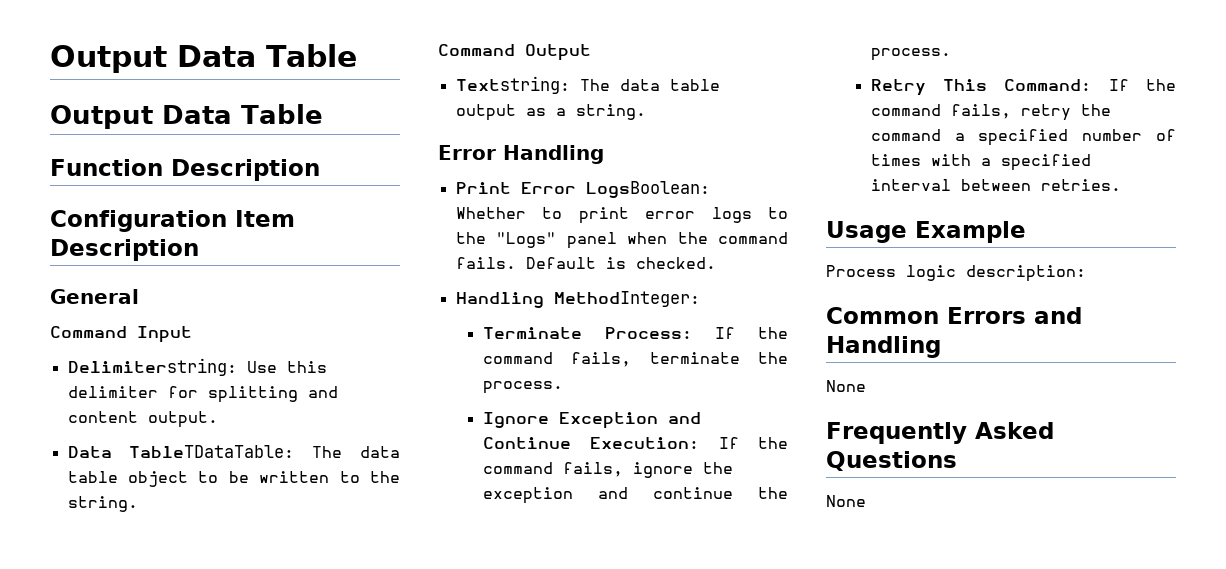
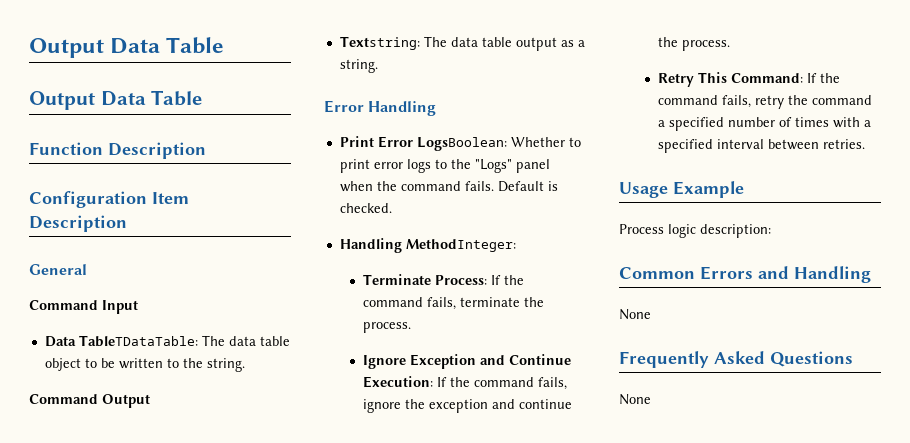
- Delimiterstring: Use this delimiter for splitting and content output.

